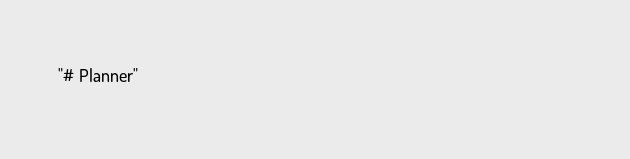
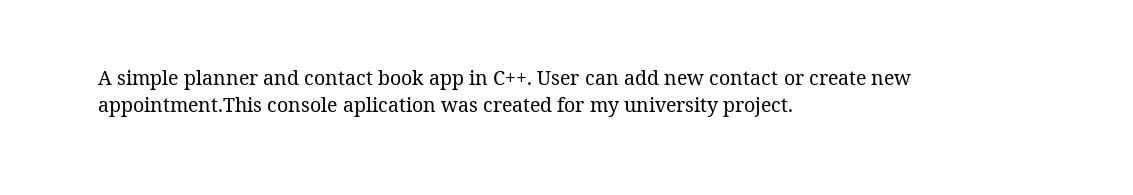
- "# Planner"
+ A simple planner and contact book app in C++. User can add new contact or create new appointment.This console aplication was created for my university project.

